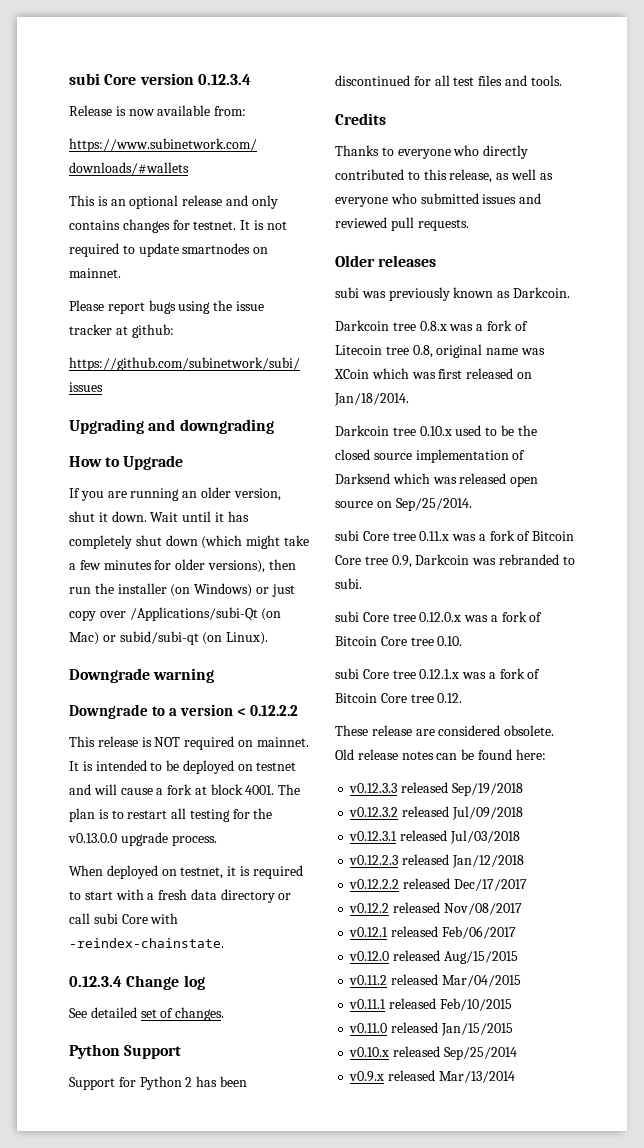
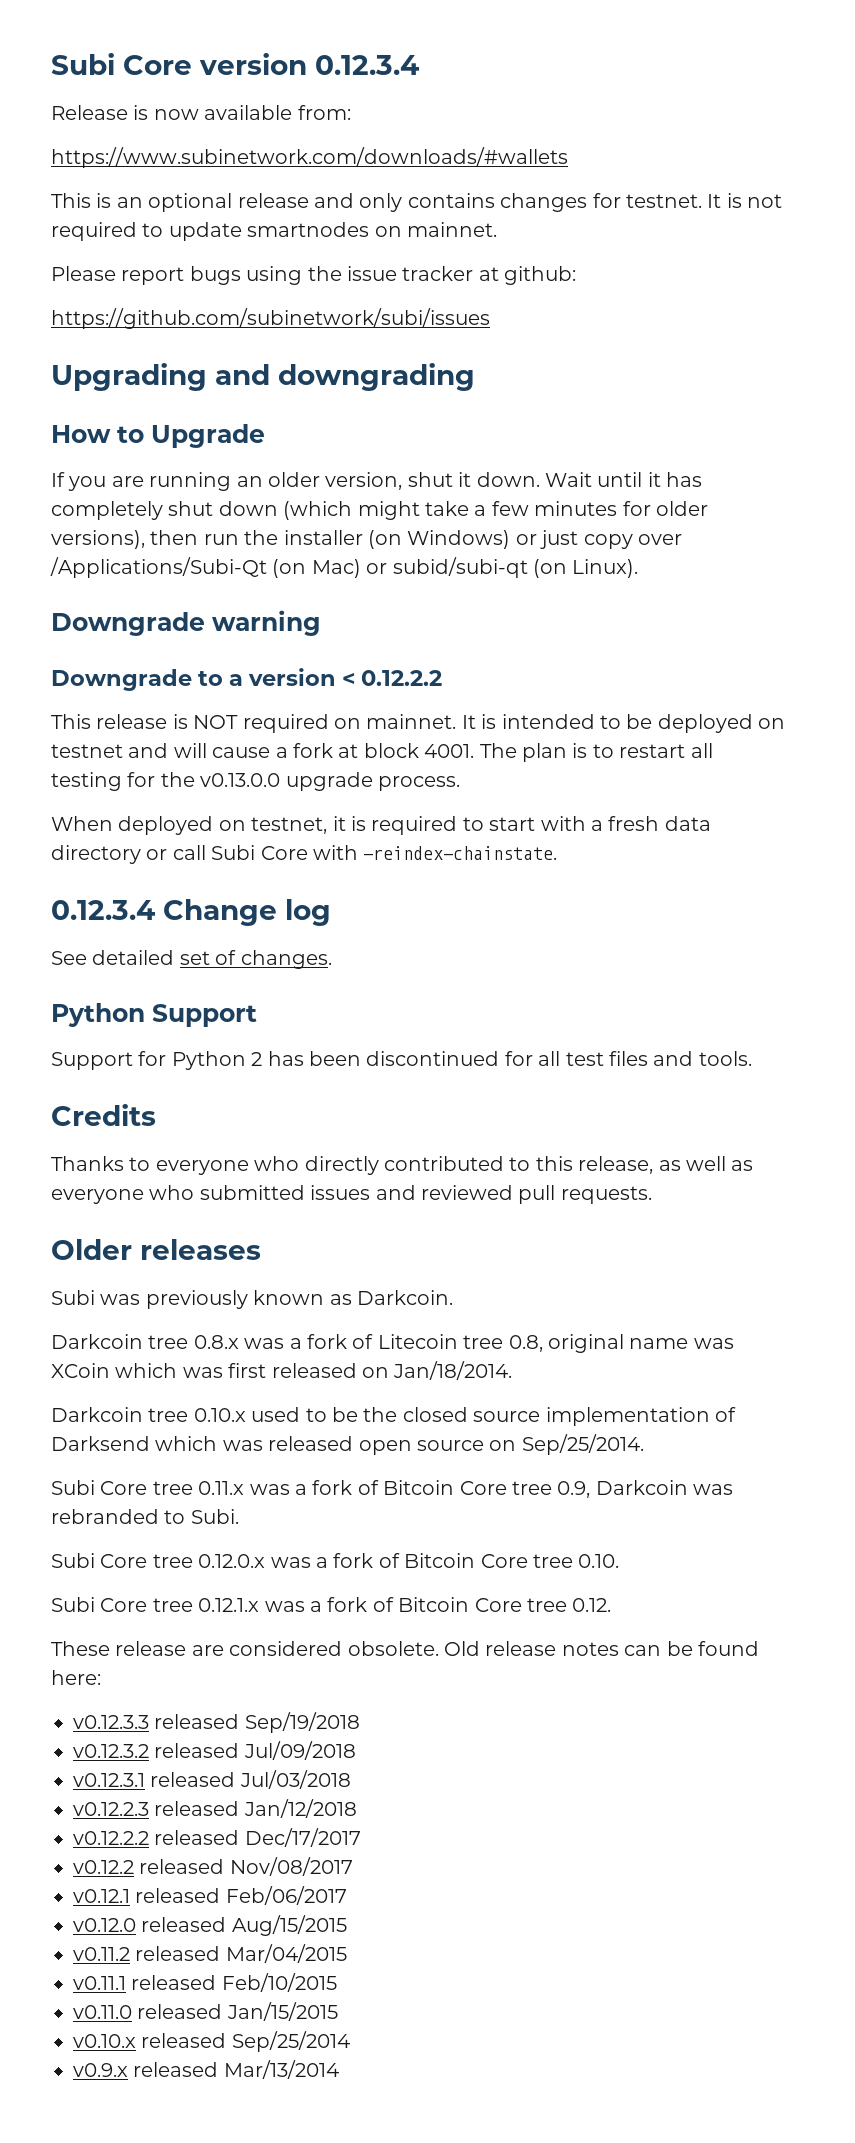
- subi Core version 0.12.3.4
+ Subi Core version 0.12.3.4
- Wait until it has completely shut down (which might take a few minutes for older versions), then run the installer (on Windows) or just copy over /Applications/subi-Qt (on Mac) or subid/subi-qt (on Linux).
+ Wait until it has completely shut down (which might take a few minutes for older versions), then run the installer (on Windows) or just copy over /Applications/Subi-Qt (on Mac) or subid/subi-qt (on Linux).
- When deployed on testnet, it is required to start with a fresh data directory or call subi Core with -reindex-chainstate.
+ When deployed on testnet, it is required to start with a fresh data directory or call Subi Core with -reindex-chainstate.
- subi was previously known as Darkcoin.
+ Subi was previously known as Darkcoin.
- subi Core tree 0.11.x was a fork of Bitcoin Core tree 0.9, Darkcoin was rebranded to subi.
- subi Core tree 0.12.0.x was a fork of Bitcoin Core tree 0.10.
+ Subi Core tree 0.11.x was a fork of Bitcoin Core tree 0.9, Darkcoin was rebranded to Subi.
+ Subi Core tree 0.12.0.x was a fork of Bitcoin Core tree 0.10.
- subi Core tree 0.12.1.x was a fork of Bitcoin Core tree 0.12.
+ Subi Core tree 0.12.1.x was a fork of Bitcoin Core tree 0.12.

